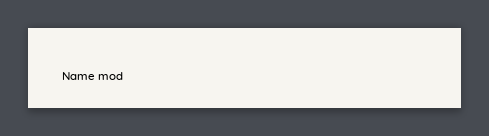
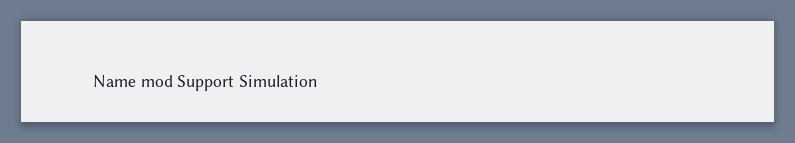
- Name mod
+ Name mod Support Simulation

